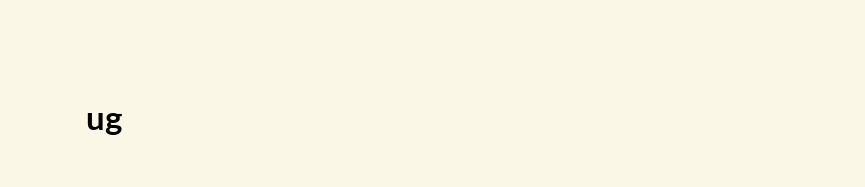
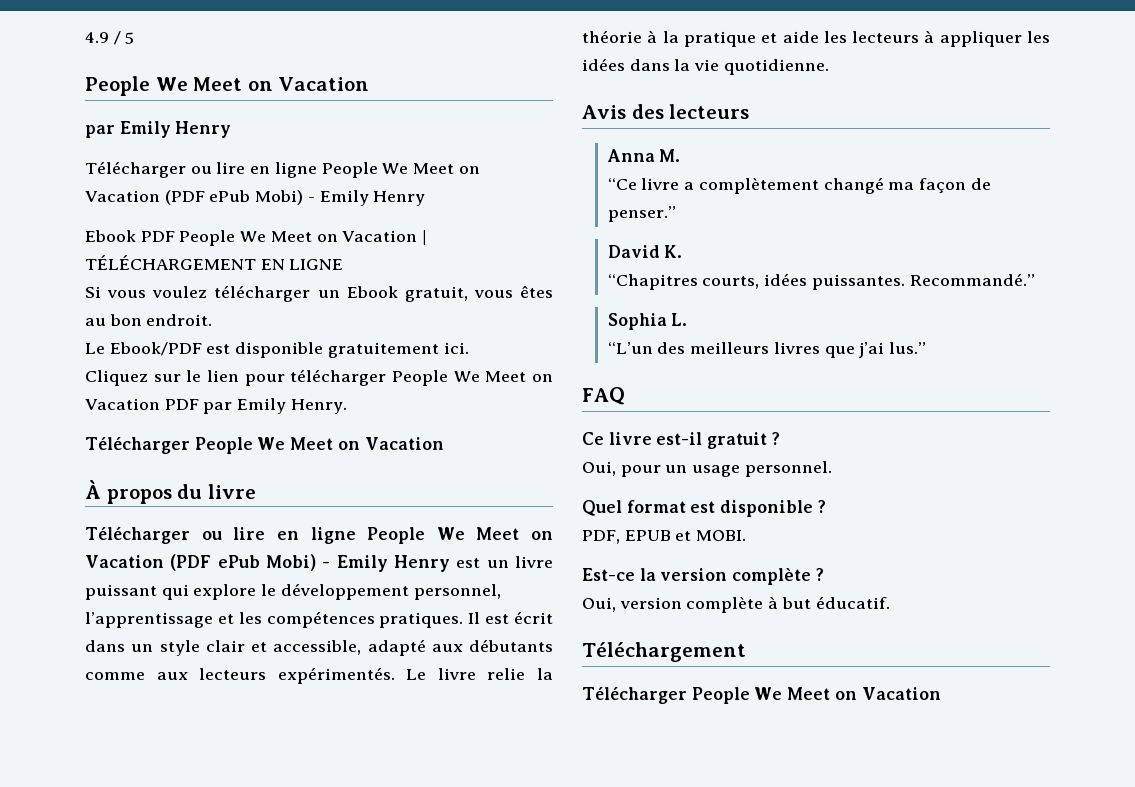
- ug
+ 4.9 / 5
+ People We Meet on Vacation
+ par Emily Henry
+ Télécharger ou lire en ligne People We Meet on Vacation (PDF ePub Mobi) - Emily Henry
+ Ebook PDF People We Meet on Vacation | TÉLÉCHARGEMENT EN LIGNE
+ Si vous voulez télécharger un Ebook gratuit, vous êtes au bon endroit.
+ Le Ebook/PDF est disponible gratuitement ici.
+ Cliquez sur le lien pour télécharger People We Meet on Vacation PDF par Emily Henry.
+ Télécharger People We Meet on Vacation
+ À propos du livre
+ Télécharger ou lire en ligne People We Meet on Vacation (PDF ePub Mobi) - Emily Henry est un livre puissant qui explore le développement personnel, l’apprentissage et les compétences pratiques. Il est écrit dans un style clair et accessible, adapté aux débutants comme aux lecteurs expérimentés. Le livre relie la théorie à la pratique et aide les lecteurs à appliquer les idées dans la vie quotidienne.
+ Avis des lecteurs
+ Anna M.
+ “Ce livre a complètement changé ma façon de penser.”
+ David K.
+ “Chapitres courts, idées puissantes. Recommandé.”
+ Sophia L.
+ “L’un des meilleurs livres que j’ai lus.”
+ FAQ
+ Ce livre est-il gratuit ?
+ Oui, pour un usage personnel.
+ Quel format est disponible ?
+ PDF, EPUB et MOBI.
+ Est-ce la version complète ?
+ Oui, version complète à but éducatif.
+ Téléchargement
+ Télécharger People We Meet on Vacation

